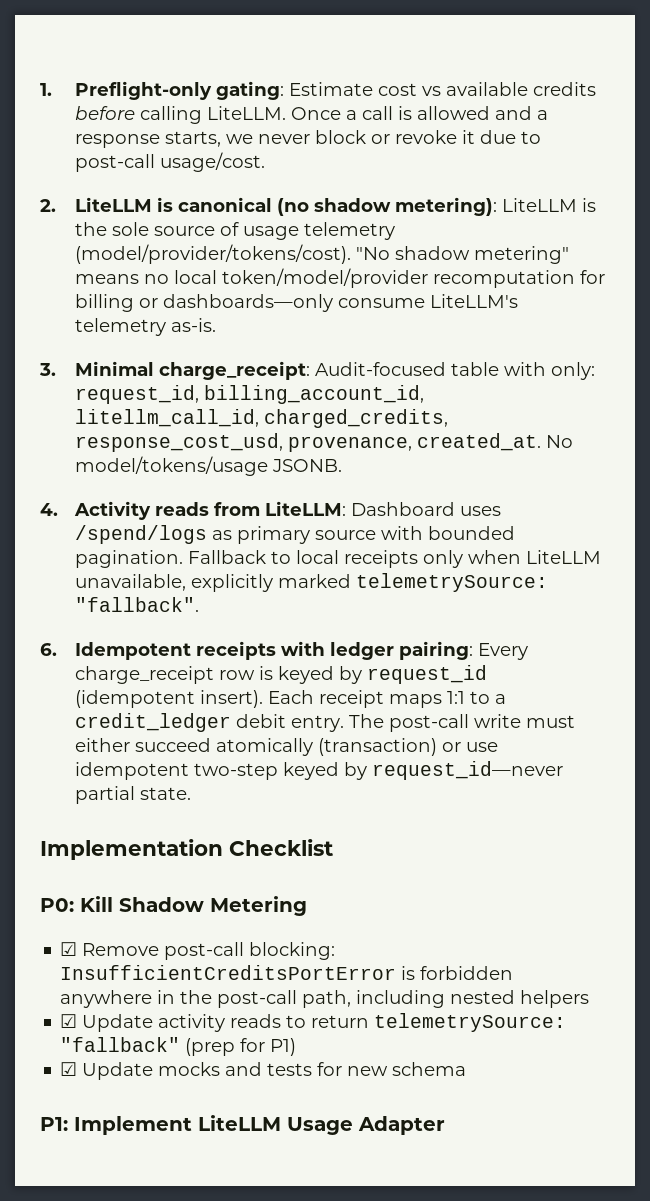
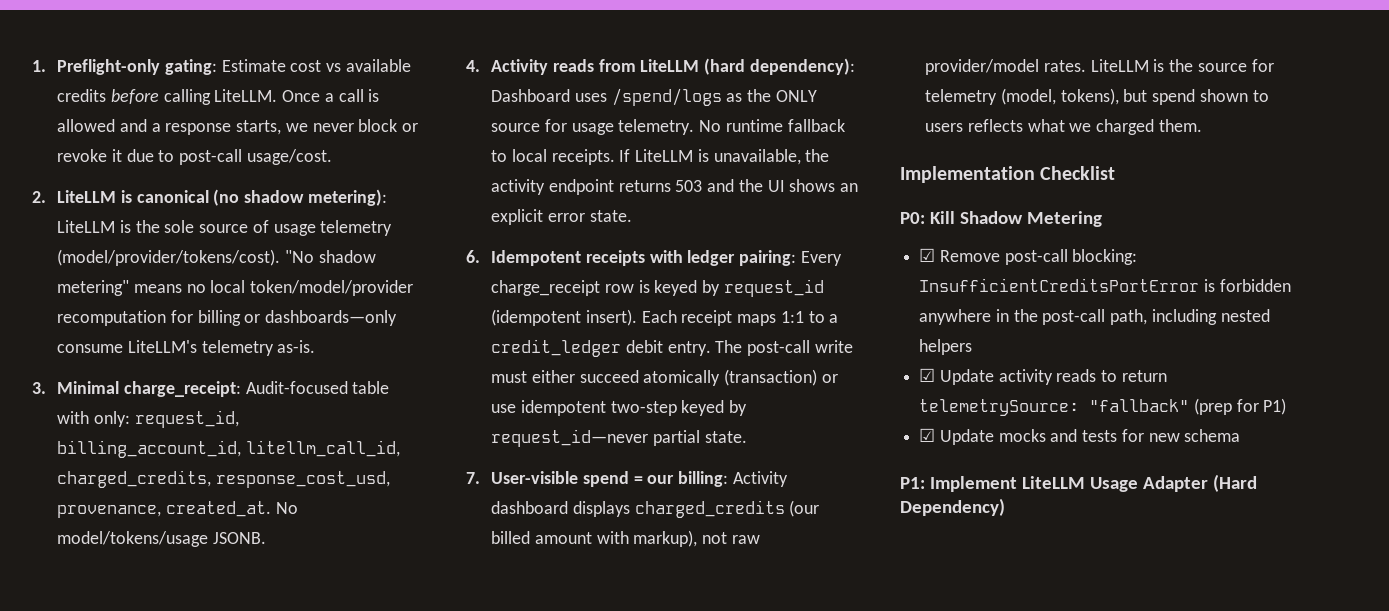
- 4. Activity reads from LiteLLM: Dashboard uses /spend/logs as primary source with bounded pagination. Fallback to local receipts only when LiteLLM unavailable, explicitly marked telemetrySource: "fallback".
+ 4. Activity reads from LiteLLM (hard dependency): Dashboard uses /spend/logs as the ONLY source for usage telemetry. No runtime fallback to local receipts. If LiteLLM is unavailable, the activity endpoint returns 503 and the UI shows an explicit error state.
+ 7. User-visible spend = our billing: Activity dashboard displays charged_credits (our billed amount with markup), not raw provider/model rates. LiteLLM is the source for telemetry (model, tokens), but spend shown to users reflects what we charged them.
- P1: Implement LiteLLM Usage Adapter
+ P1: Implement LiteLLM Usage Adapter (Hard Dependency)

